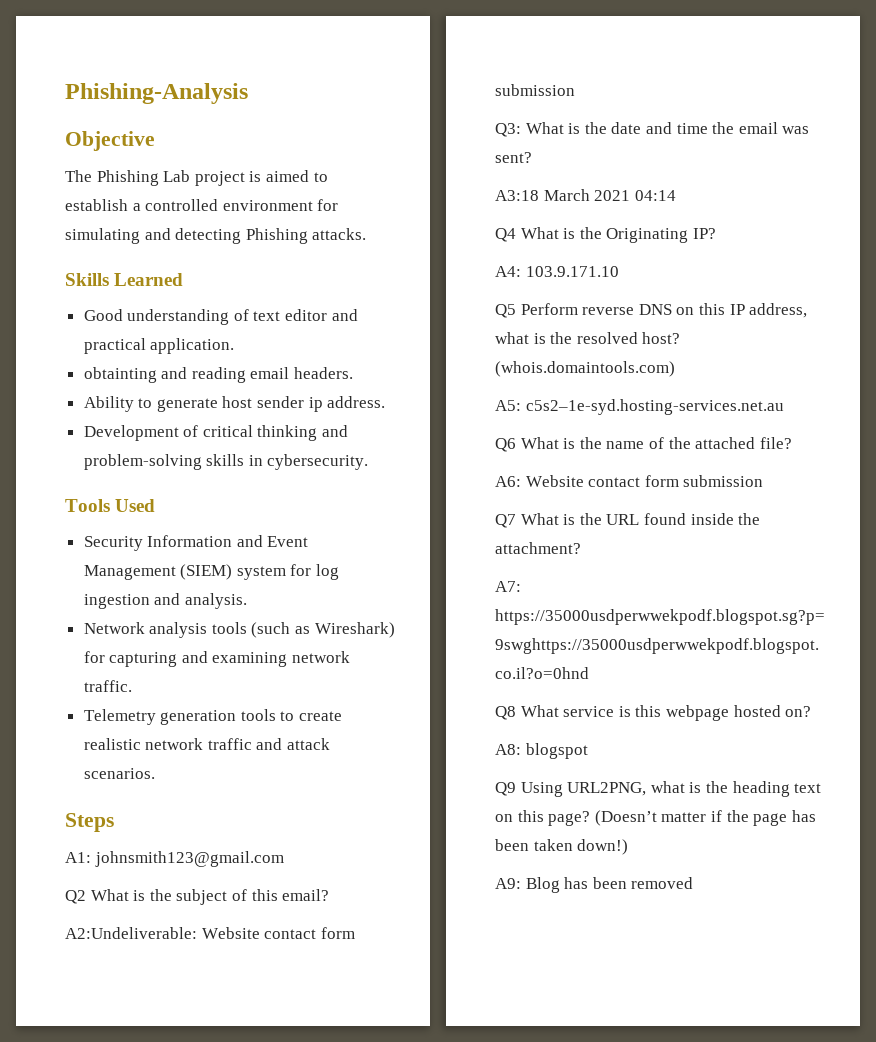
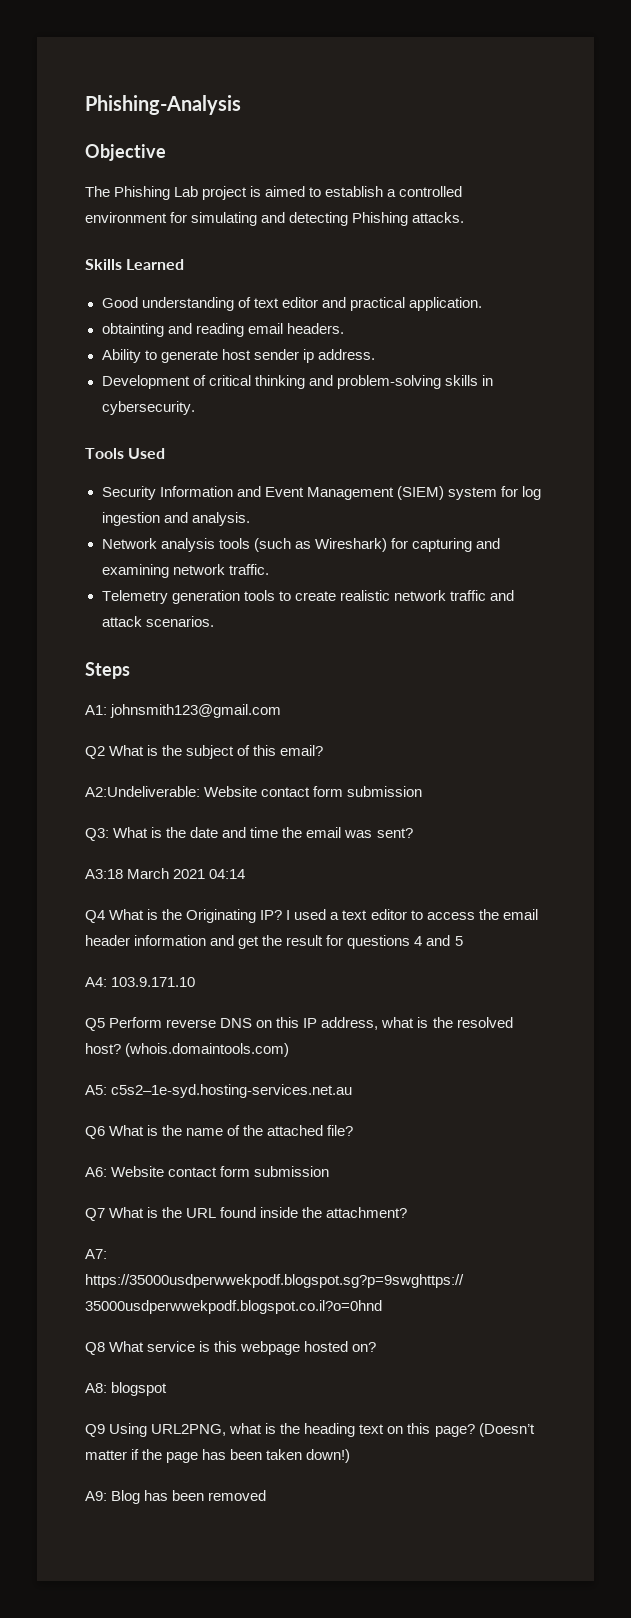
+ I used a text editor to access the email header information and get the result for questions 4 and 5

